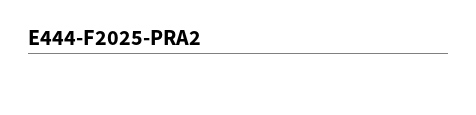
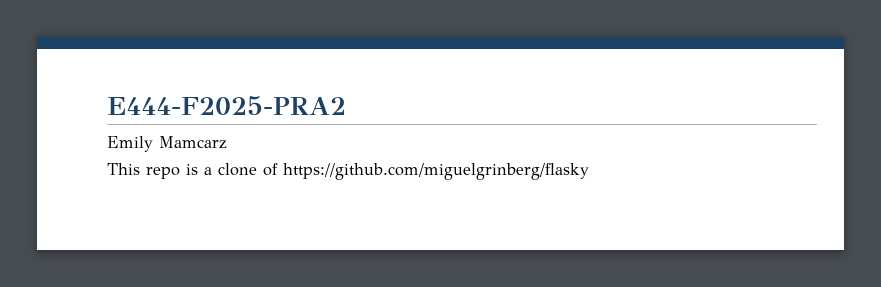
+ Emily Mamcarz
+ This repo is a clone of https://github.com/miguelgrinberg/flasky

